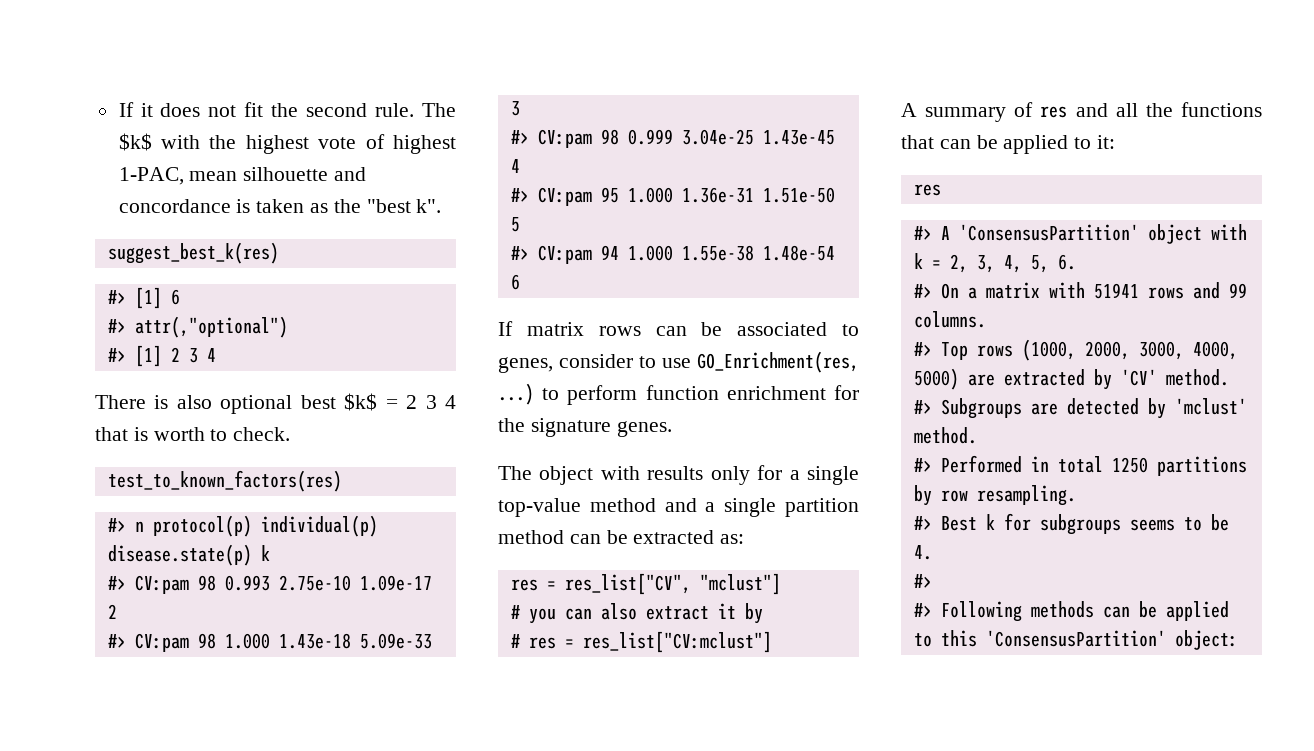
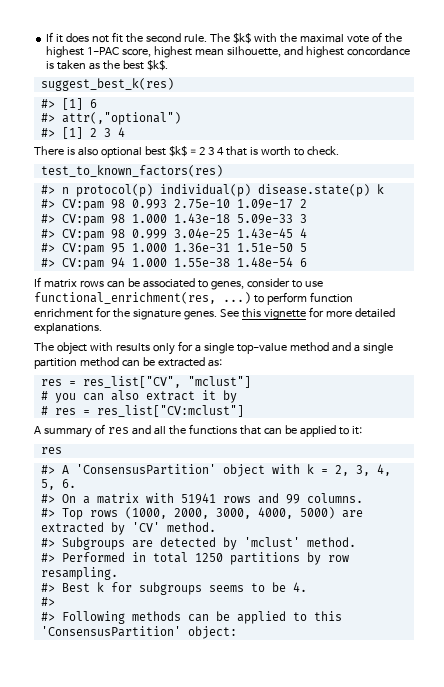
- The $k$ with the highest vote of highest 1-PAC, mean silhouette and concordance is taken as the "best k".
+ The $k$ with the maximal vote of the highest 1-PAC score, highest mean silhouette, and highest concordance is taken as the best $k$.
- If matrix rows can be associated to genes, consider to use GO_Enrichment(res, ...) to perform function enrichment for the signature genes.
+ If matrix rows can be associated to genes, consider to use functional_enrichment(res, ...) to perform function enrichment for the signature genes. See this vignette for more detailed explanations.

